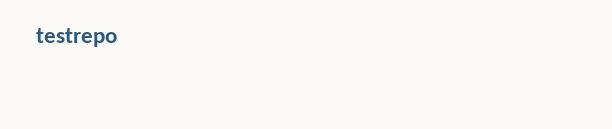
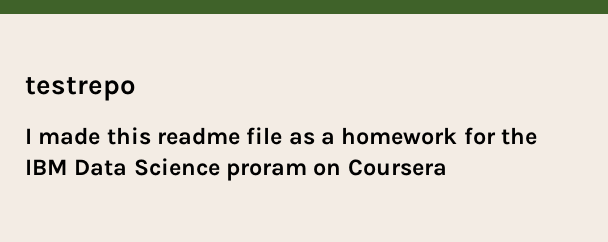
+ I made this readme file as a homework for the IBM Data Science proram on Coursera

